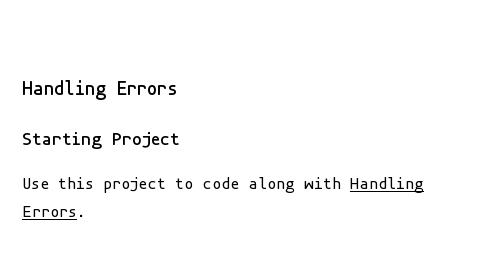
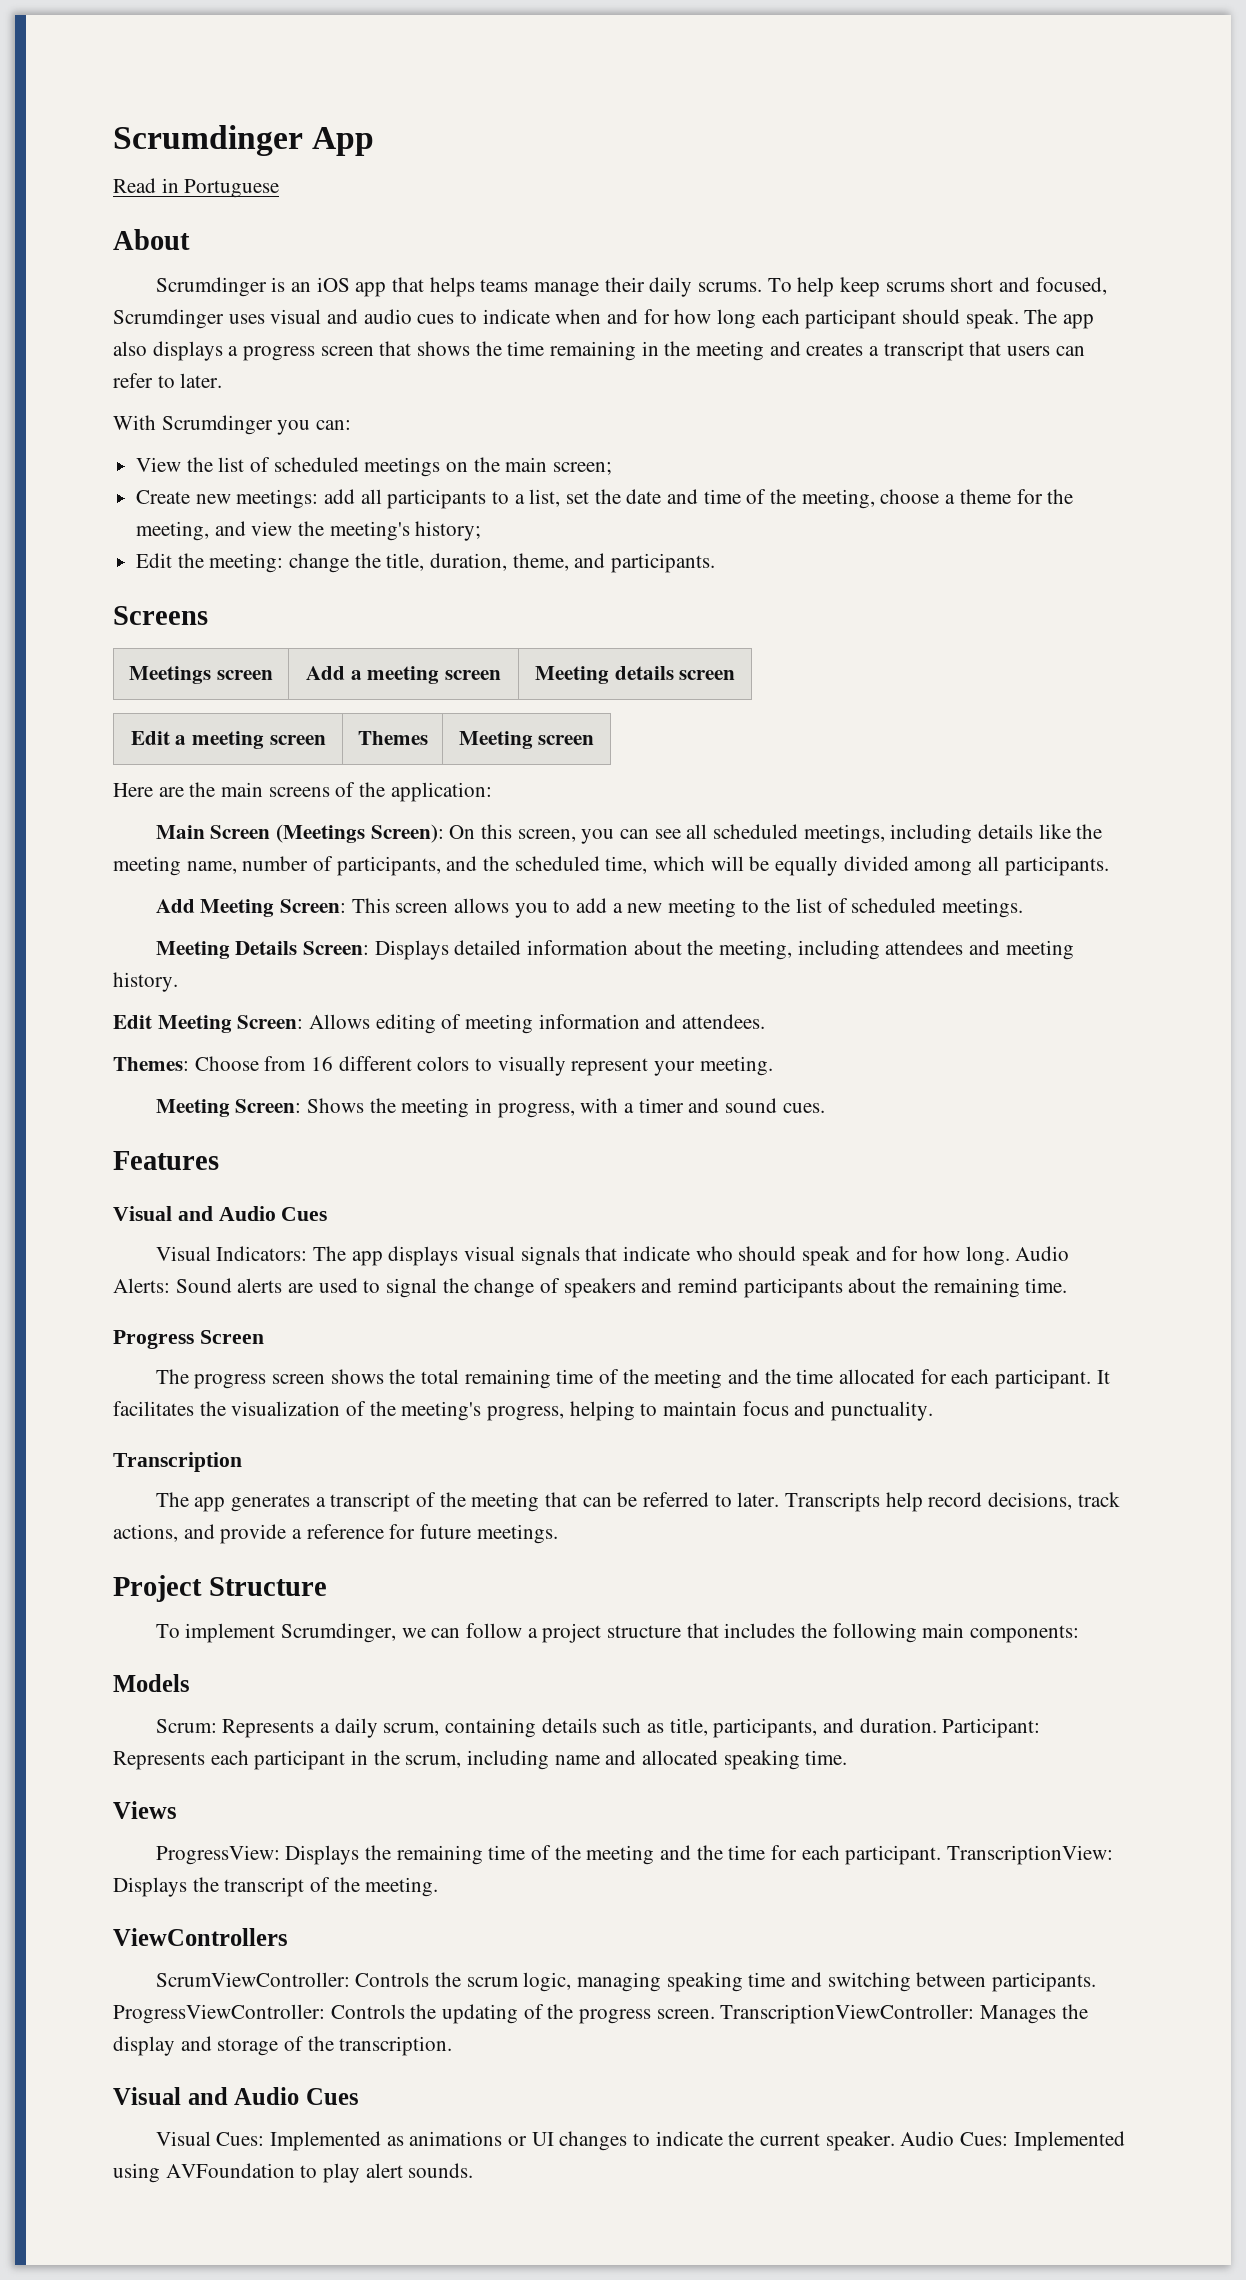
- Handling Errors
- Starting Project
- Use this project to code along with Handling Errors.
+ Scrumdinger App
+ Read in Portuguese
+ About
+ Scrumdinger is an iOS app that helps teams manage their daily scrums. To help keep scrums short and focused, Scrumdinger uses visual and audio cues to indicate when and for how long each participant should speak. The app also displays a progress screen that shows the time remaining in the meeting and creates a transcript that users can refer to later.
+ With Scrumdinger you can:
+ View the list of scheduled meetings on the main screen;
+ Create new meetings: add all participants to a list, set the date and time of the meeting, choose a theme for the meeting, and view the meeting's history;
+ Edit the meeting: change the title, duration, theme, and participants.
+ Screens
+ Meetings screen | Add a meeting screen | Meeting details screen
+ Edit a meeting screen | Themes | Meeting screen
+ Here are the main screens of the application:
+ Main Screen (Meetings Screen): On this screen, you can see all scheduled meetings, including details like the meeting name, number of participants, and the scheduled time, which will be equally divided among all participants.
+ Add Meeting Screen: This screen allows you to add a new meeting to the list of scheduled meetings.
+ Meeting Details Screen: Displays detailed information about the meeting, including attendees and meeting history.
+ Edit Meeting Screen: Allows editing of meeting information and attendees.
+ Themes: Choose from 16 different colors to visually represent your meeting.
+ Meeting Screen: Shows the meeting in progress, with a timer and sound cues.
+ Features
+ Visual and Audio Cues
+ Visual Indicators: The app displays visual signals that indicate who should speak and for how long. Audio Alerts: Sound alerts are used to signal the change of speakers and remind participants about the remaining time.
+ Progress Screen
+ The progress screen shows the total remaining time of the meeting and the time allocated for each participant. It facilitates the visualization of the meeting's progress, helping to maintain focus and punctuality.
+ Transcription
+ The app generates a transcript of the meeting that can be referred to later. Transcripts help record decisions, track actions, and provide a reference for future meetings.
+ Project Structure
+ To implement Scrumdinger, we can follow a project structure that includes the following main components:
+ Models
+ Scrum: Represents a daily scrum, containing details such as title, participants, and duration. Participant: Represents each participant in the scrum, including name and allocated speaking time.
+ Views
+ ProgressView: Displays the remaining time of the meeting and the time for each participant. TranscriptionView: Displays the transcript of the meeting.
+ ViewControllers
+ ScrumViewController: Controls the scrum logic, managing speaking time and switching between participants. ProgressViewController: Controls the updating of the progress screen. TranscriptionViewController: Manages the display and storage of the transcription.
+ Visual and Audio Cues
+ Visual Cues: Implemented as animations or UI changes to indicate the current speaker. Audio Cues: Implemented using AVFoundation to play alert sounds.

